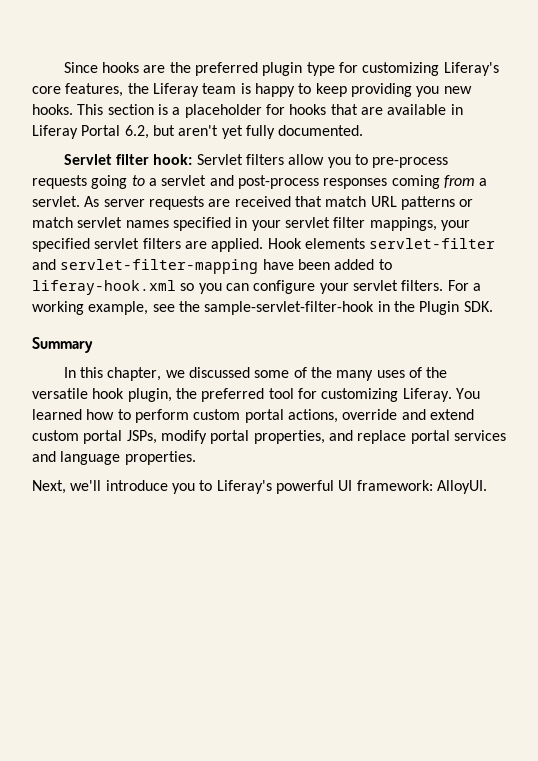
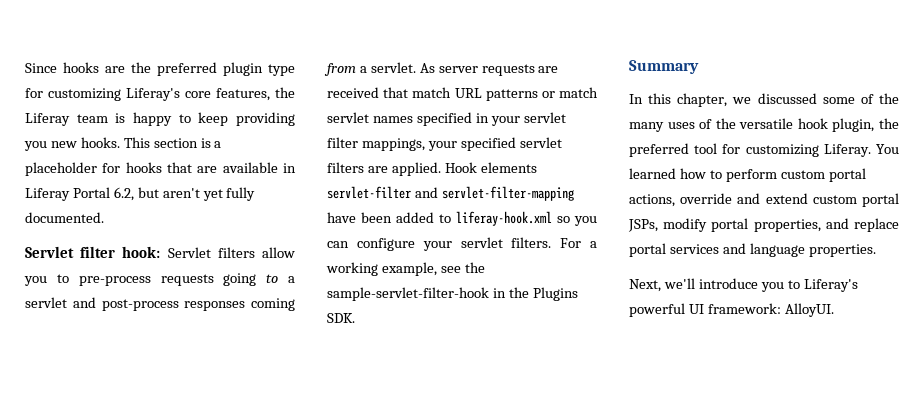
- For a working example, see the sample-servlet-filter-hook in the Plugin SDK.
+ For a working example, see the sample-servlet-filter-hook in the Plugins SDK.

